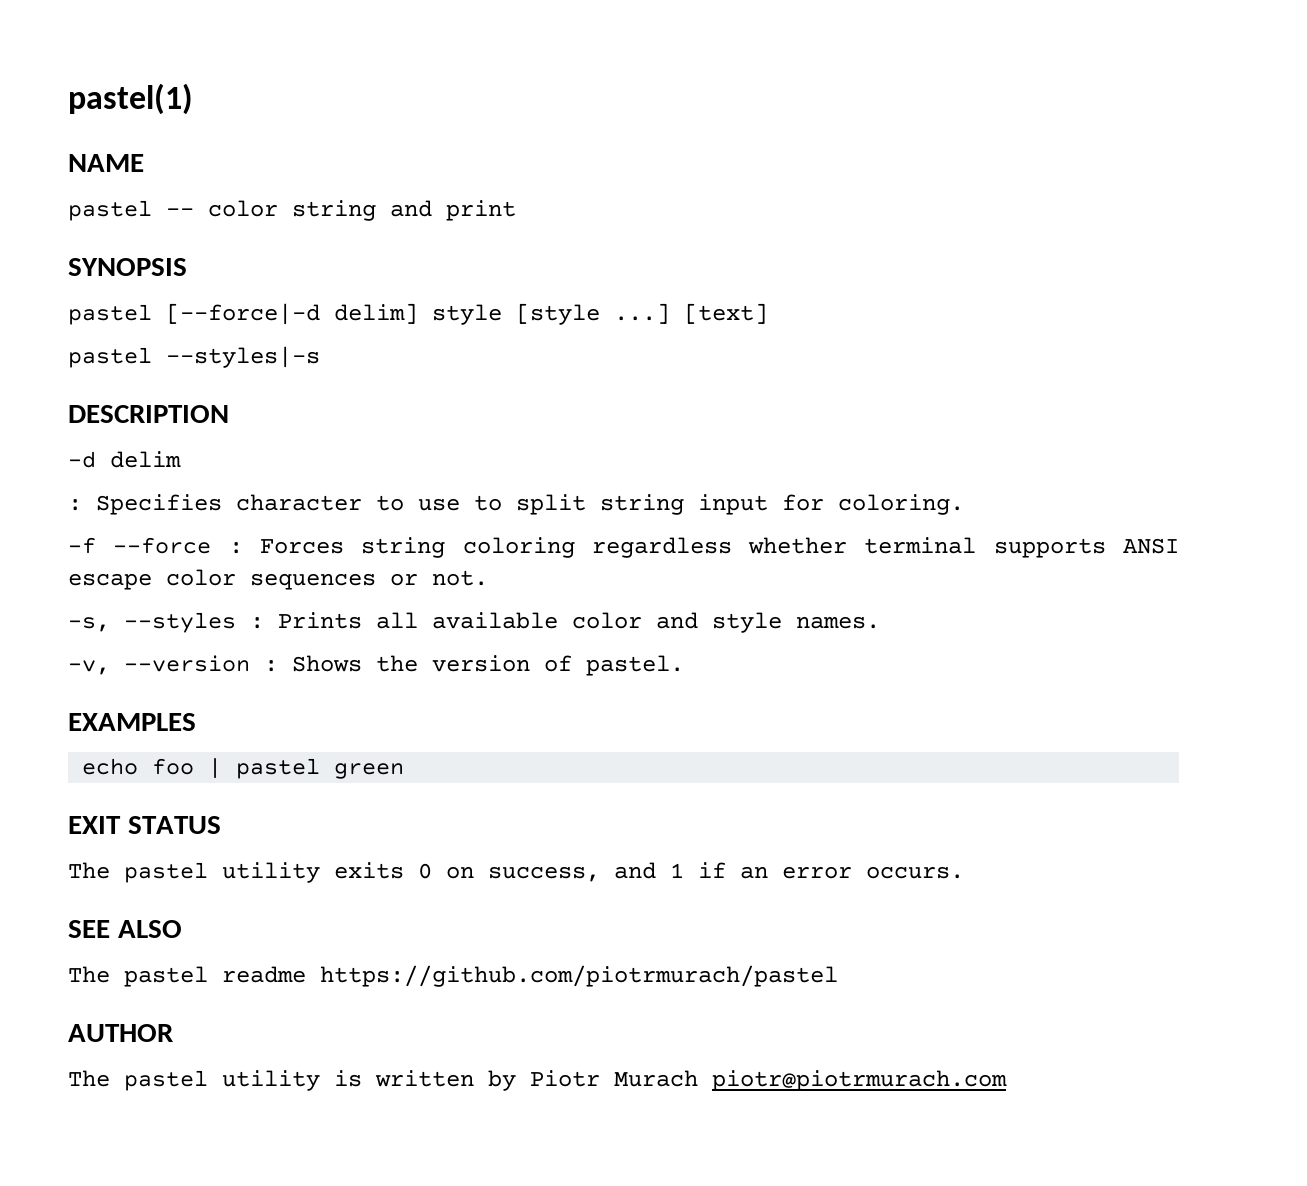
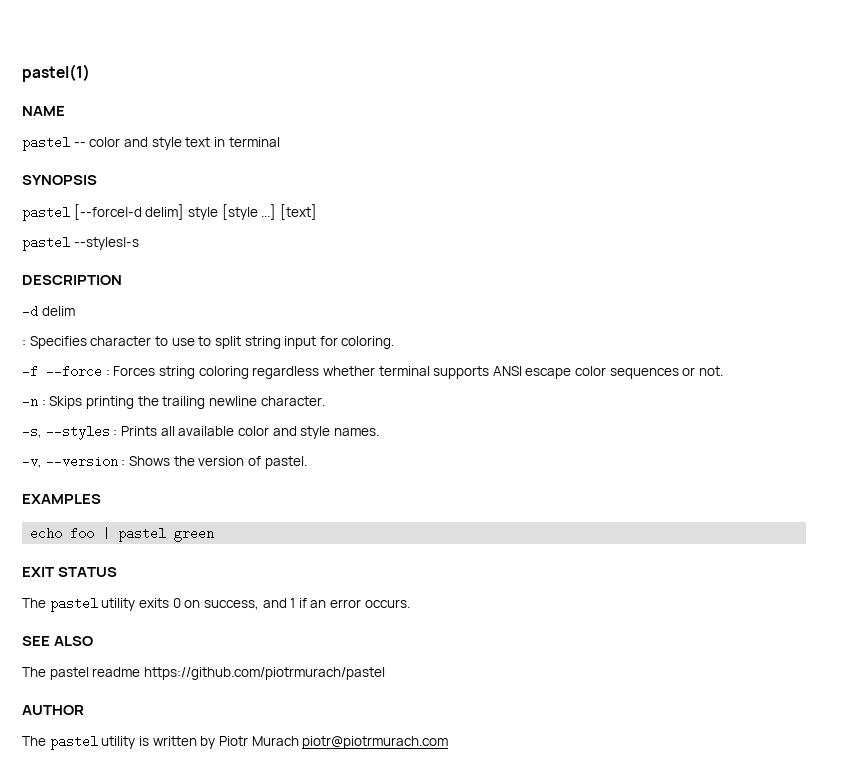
- pastel -- color string and print
+ pastel -- color and style text in terminal
+ -n : Skips printing the trailing newline character.

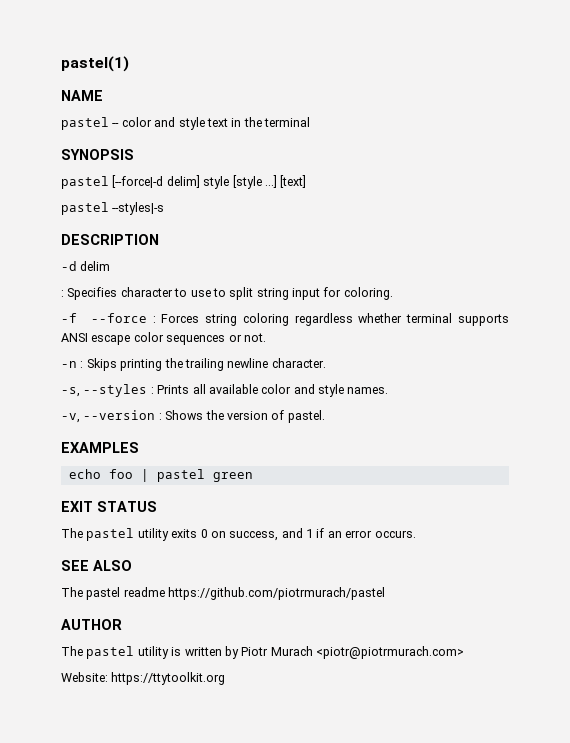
- pastel -- color and style text in terminal
+ pastel -- color and style text in the terminal
- The pastel utility is written by Piotr Murach piotr@piotrmurach.com
+ The pastel utility is written by Piotr Murach <piotr@piotrmurach.com>
+ Website: https://ttytoolkit.org

